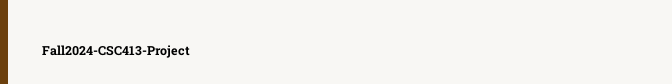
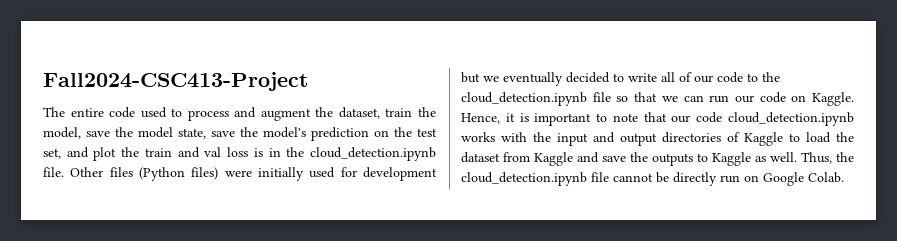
+ The entire code used to process and augment the dataset, train the model, save the model state, save the model's prediction on the test set, and plot the train and val loss is in the cloud_detection.ipynb file. Other files (Python files) were initially used for development but we eventually decided to write all of our code to the cloud_detection.ipynb file so that we can run our code on Kaggle. Hence, it is important to note that our code cloud_detection.ipynb works with the input and output directories of Kaggle to load the dataset from Kaggle and save the outputs to Kaggle as well. Thus, the cloud_detection.ipynb file cannot be directly run on Google Colab.

